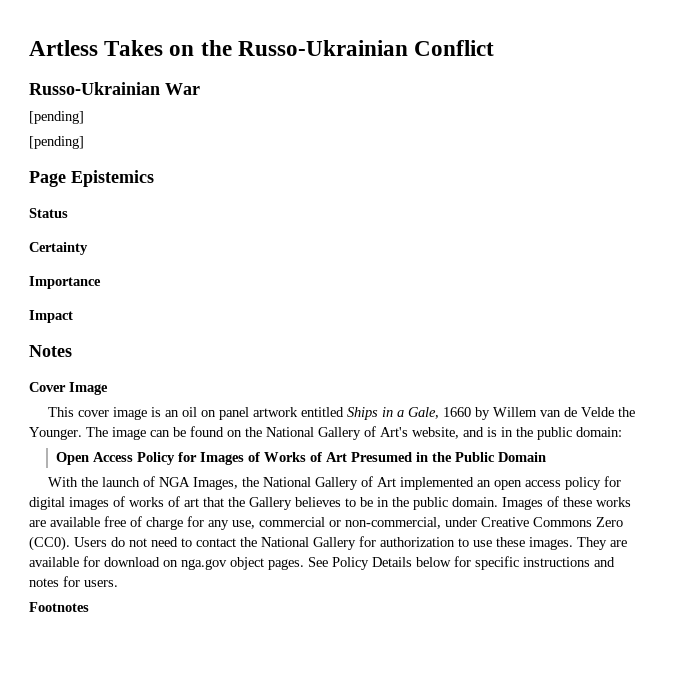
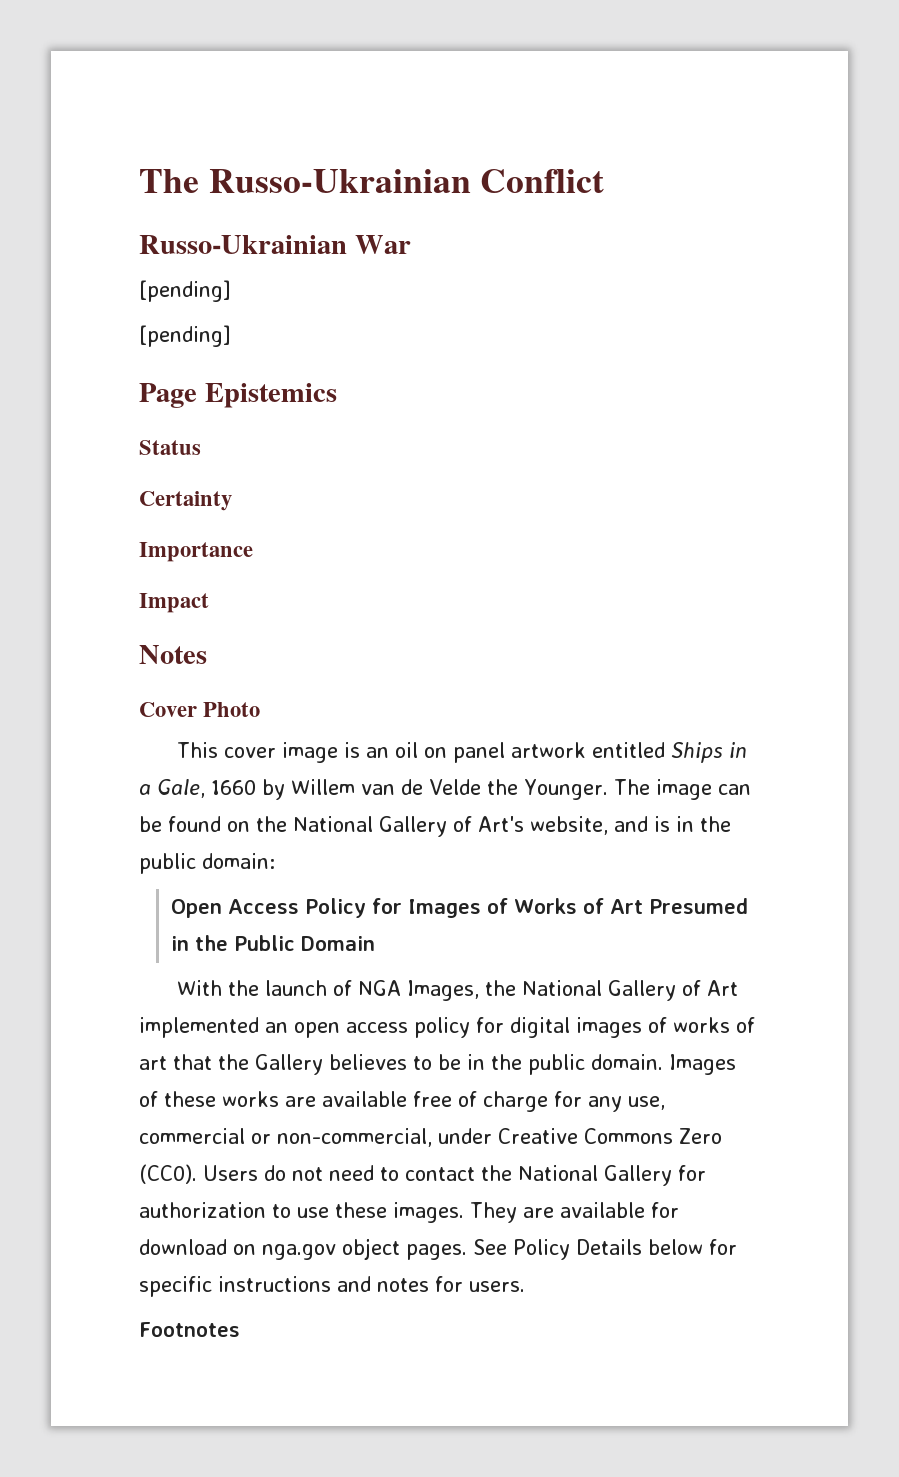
- Artless Takes on the Russo-Ukrainian Conflict
+ The Russo-Ukrainian Conflict
- Cover Image
+ Cover Photo

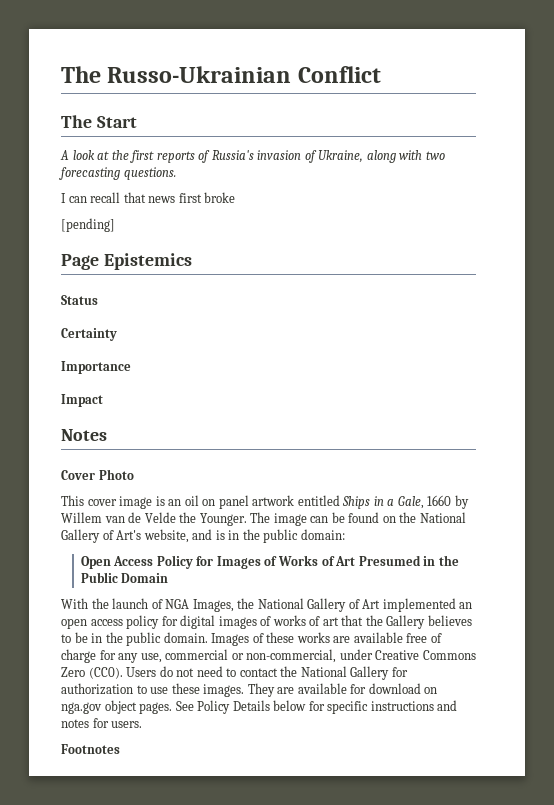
- Russo-Ukrainian War
- [pending]
+ The Start
+ A look at the first reports of Russia's invasion of Ukraine, along with two forecasting questions.
+ I can recall that news first broke

